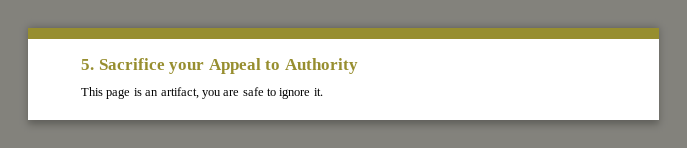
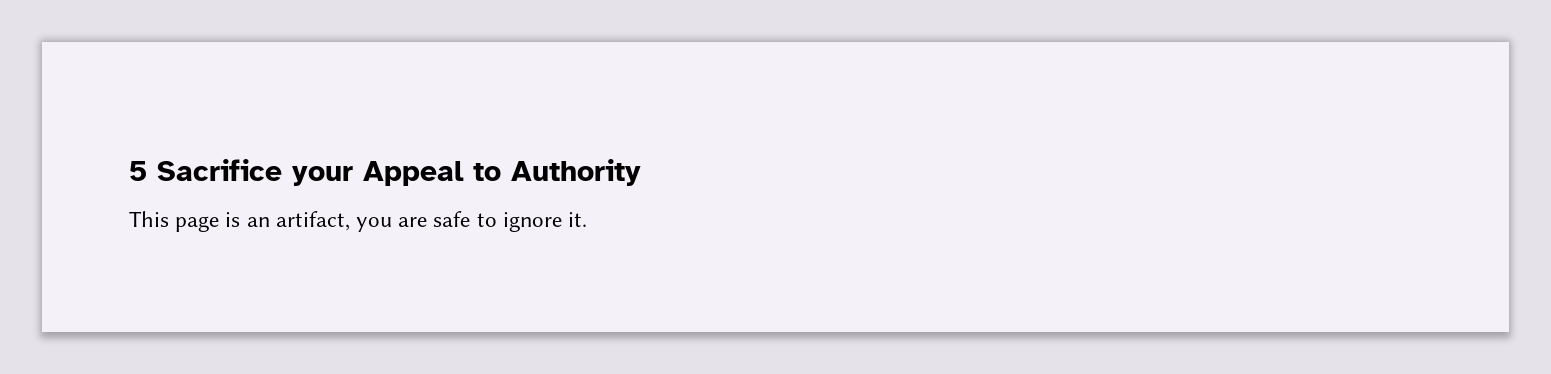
- 5. Sacrifice your Appeal to Authority
+ 5 Sacrifice your Appeal to Authority

